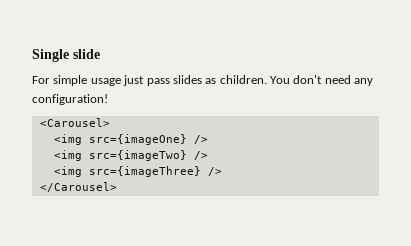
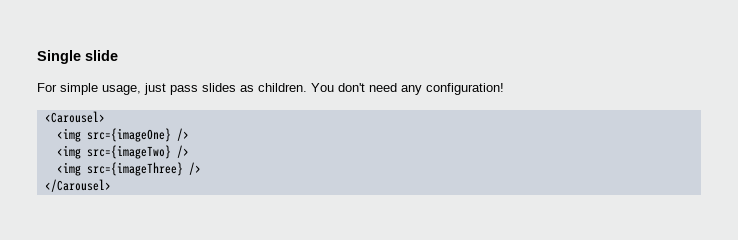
- For simple usage just pass slides as children.
+ For simple usage, just pass slides as children.

